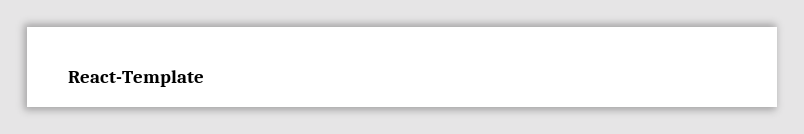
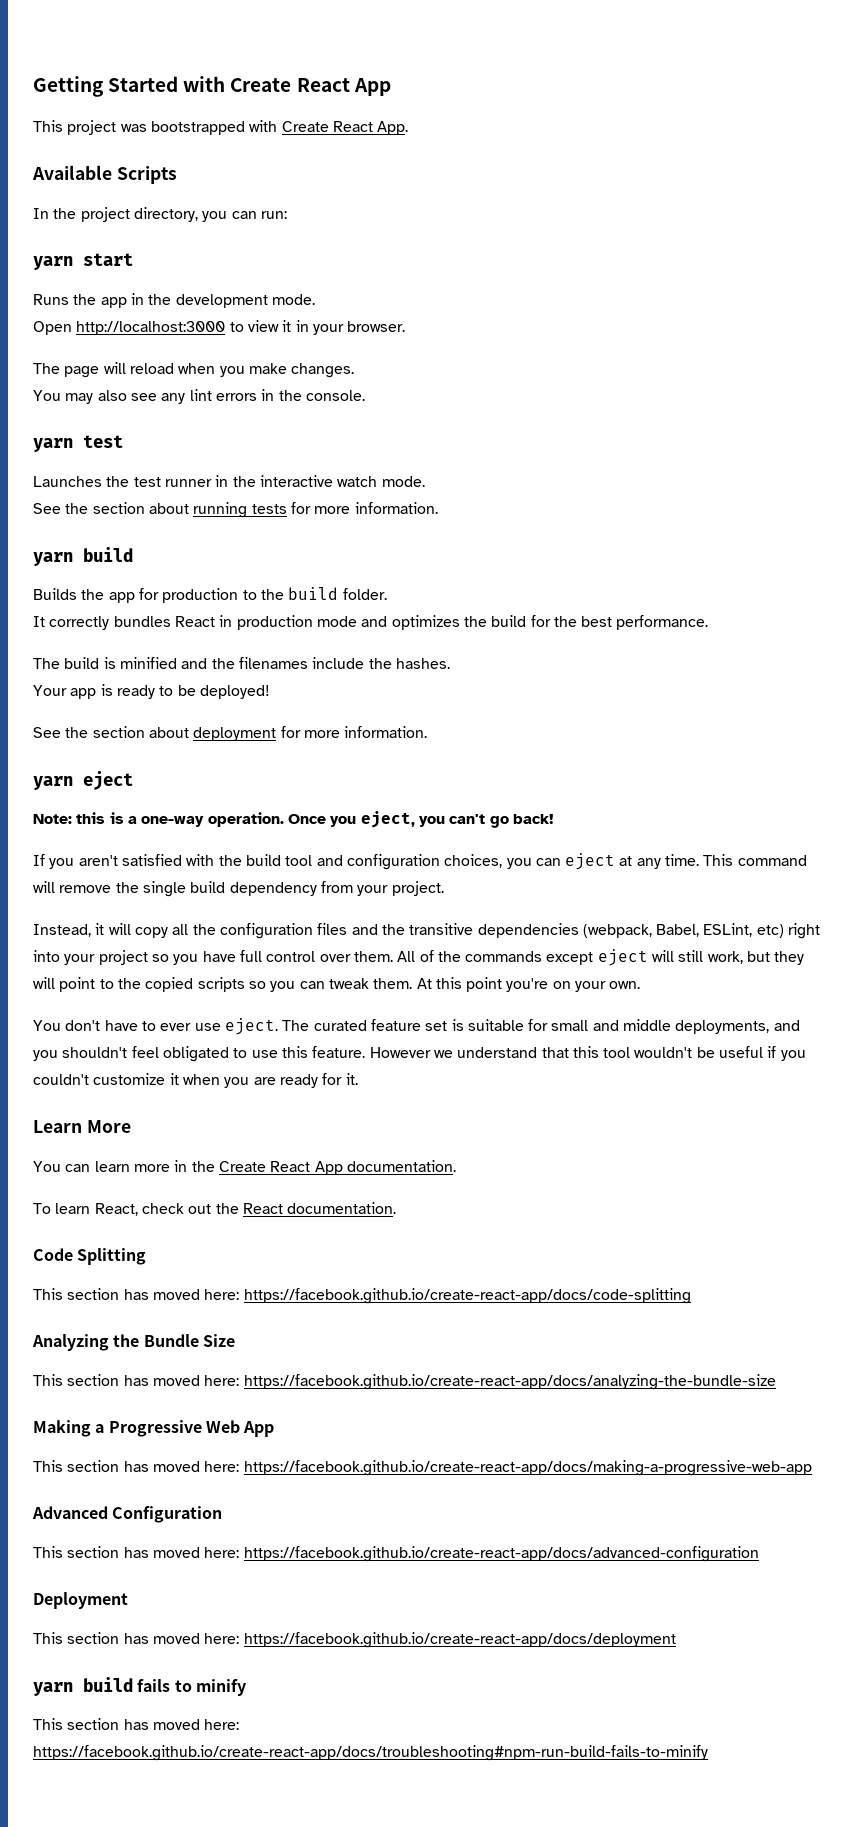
- React-Template
+ Getting Started with Create React App
+ This project was bootstrapped with Create React App.
+ Available Scripts
+ In the project directory, you can run:
+ yarn start
+ Runs the app in the development mode.
+ Open http://localhost:3000 to view it in your browser.
+ The page will reload when you make changes.
+ You may also see any lint errors in the console.
+ yarn test
+ Launches the test runner in the interactive watch mode.
+ See the section about running tests for more information.
+ yarn build
+ Builds the app for production to the build folder.
+ It correctly bundles React in production mode and optimizes the build for the best performance.
+ The build is minified and the filenames include the hashes.
+ Your app is ready to be deployed!
+ See the section about deployment for more information.
+ yarn eject
+ Note: this is a one-way operation. Once you eject, you can't go back!
+ If you aren't satisfied with the build tool and configuration choices, you can eject at any time. This command will remove the single build dependency from your project.
+ Instead, it will copy all the configuration files and the transitive dependencies (webpack, Babel, ESLint, etc) right into your project so you have full control over them. All of the commands except eject will still work, but they will point to the copied scripts so you can tweak them. At this point you're on your own.
+ You don't have to ever use eject. The curated feature set is suitable for small and middle deployments, and you shouldn't feel obligated to use this feature. However we understand that this tool wouldn't be useful if you couldn't customize it when you are ready for it.
+ Learn More
+ You can learn more in the Create React App documentation.
+ To learn React, check out the React documentation.
+ Code Splitting
+ This section has moved here: https://facebook.github.io/create-react-app/docs/code-splitting
+ Analyzing the Bundle Size
+ This section has moved here: https://facebook.github.io/create-react-app/docs/analyzing-the-bundle-size
+ Making a Progressive Web App
+ This section has moved here: https://facebook.github.io/create-react-app/docs/making-a-progressive-web-app
+ Advanced Configuration
+ This section has moved here: https://facebook.github.io/create-react-app/docs/advanced-configuration
+ Deployment
+ This section has moved here: https://facebook.github.io/create-react-app/docs/deployment
+ yarn build fails to minify
+ This section has moved here: https://facebook.github.io/create-react-app/docs/troubleshooting#npm-run-build-fails-to-minify

